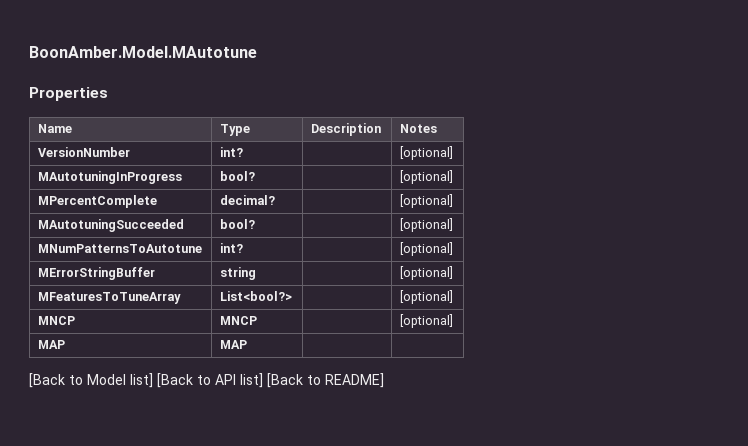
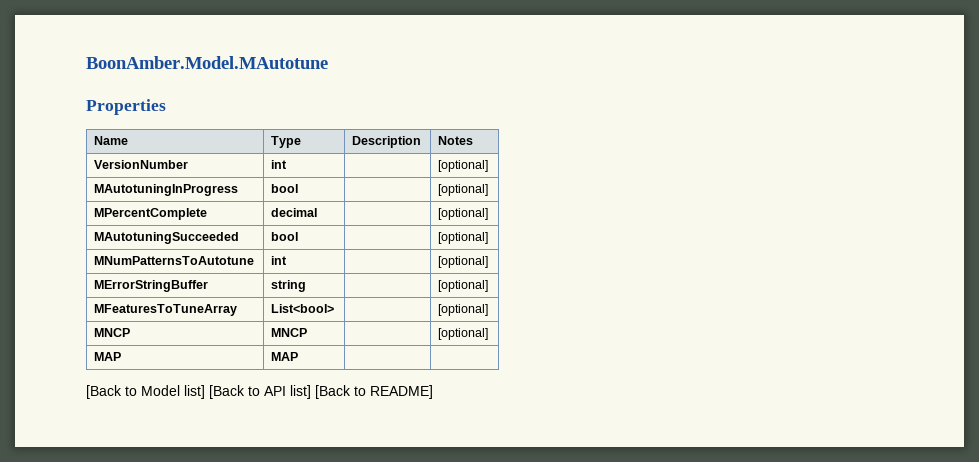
- VersionNumber | int? | | [optional]
+ VersionNumber | int | | [optional]
- MAutotuningInProgress | bool? | | [optional]
+ MAutotuningInProgress | bool | | [optional]
- MPercentComplete | decimal? | | [optional]
+ MPercentComplete | decimal | | [optional]
- MAutotuningSucceeded | bool? | | [optional]
+ MAutotuningSucceeded | bool | | [optional]
- MNumPatternsToAutotune | int? | | [optional]
+ MNumPatternsToAutotune | int | | [optional]
- MFeaturesToTuneArray | List<bool?> | | [optional]
+ MFeaturesToTuneArray | List<bool> | | [optional]

